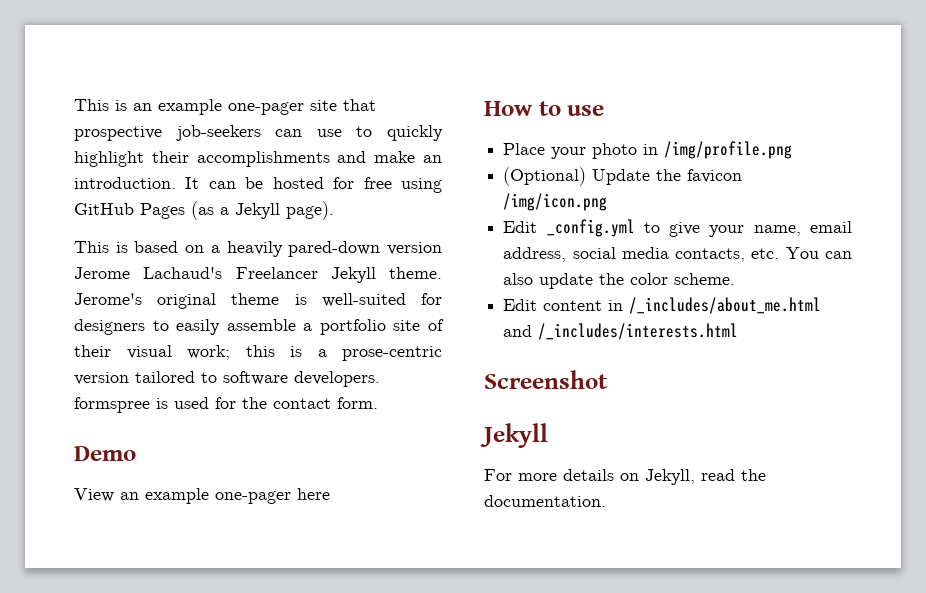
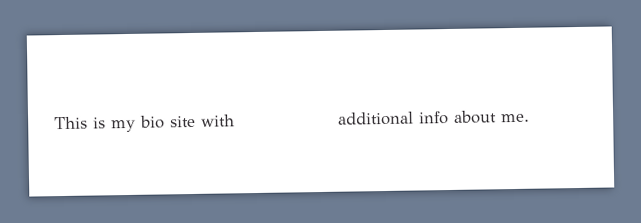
- This is an example one-pager site that prospective job-seekers can use to quickly highlight their accomplishments and make an introduction. It can be hosted for free using GitHub Pages (as a Jekyll page).
- This is based on a heavily pared-down version Jerome Lachaud's Freelancer Jekyll theme. Jerome's original theme is well-suited for designers to easily assemble a portfolio site of their visual work; this is a prose-centric version tailored to software developers. formspree is used for the contact form.
- Demo
- View an example one-pager here
- How to use
- Place your photo in /img/profile.png
- (Optional) Update the favicon /img/icon.png
- Edit _config.yml to give your name, email address, social media contacts, etc. You can also update the color scheme.
- Edit content in /_includes/about_me.html and /_includes/interests.html
- Screenshot
- Jekyll
- For more details on Jekyll, read the documentation.
+ This is my bio site with additional info about me.

